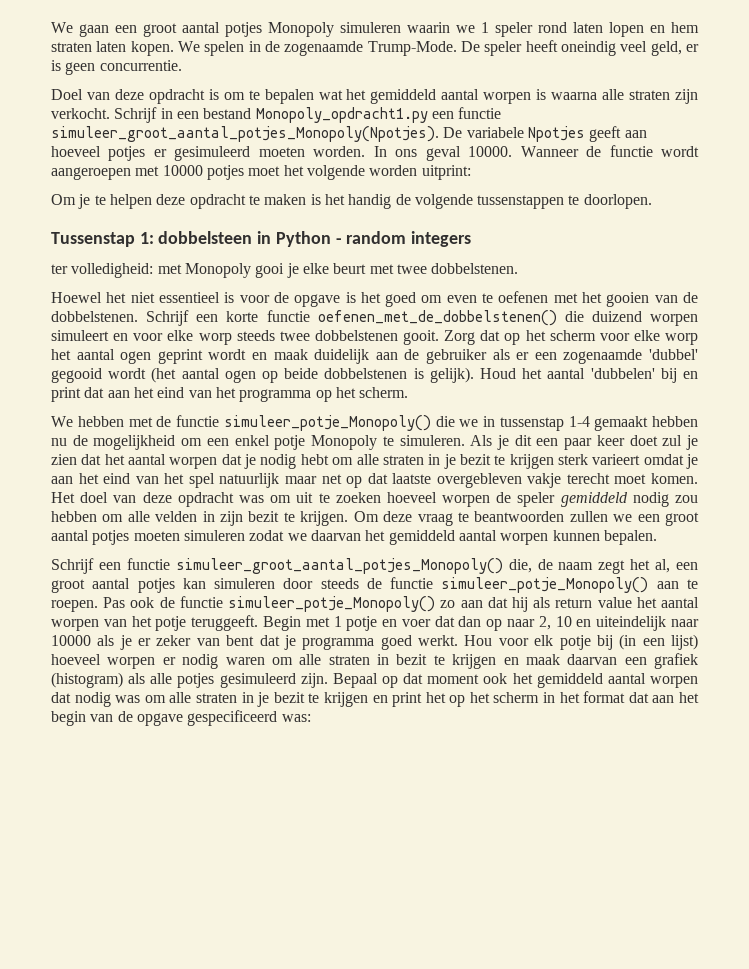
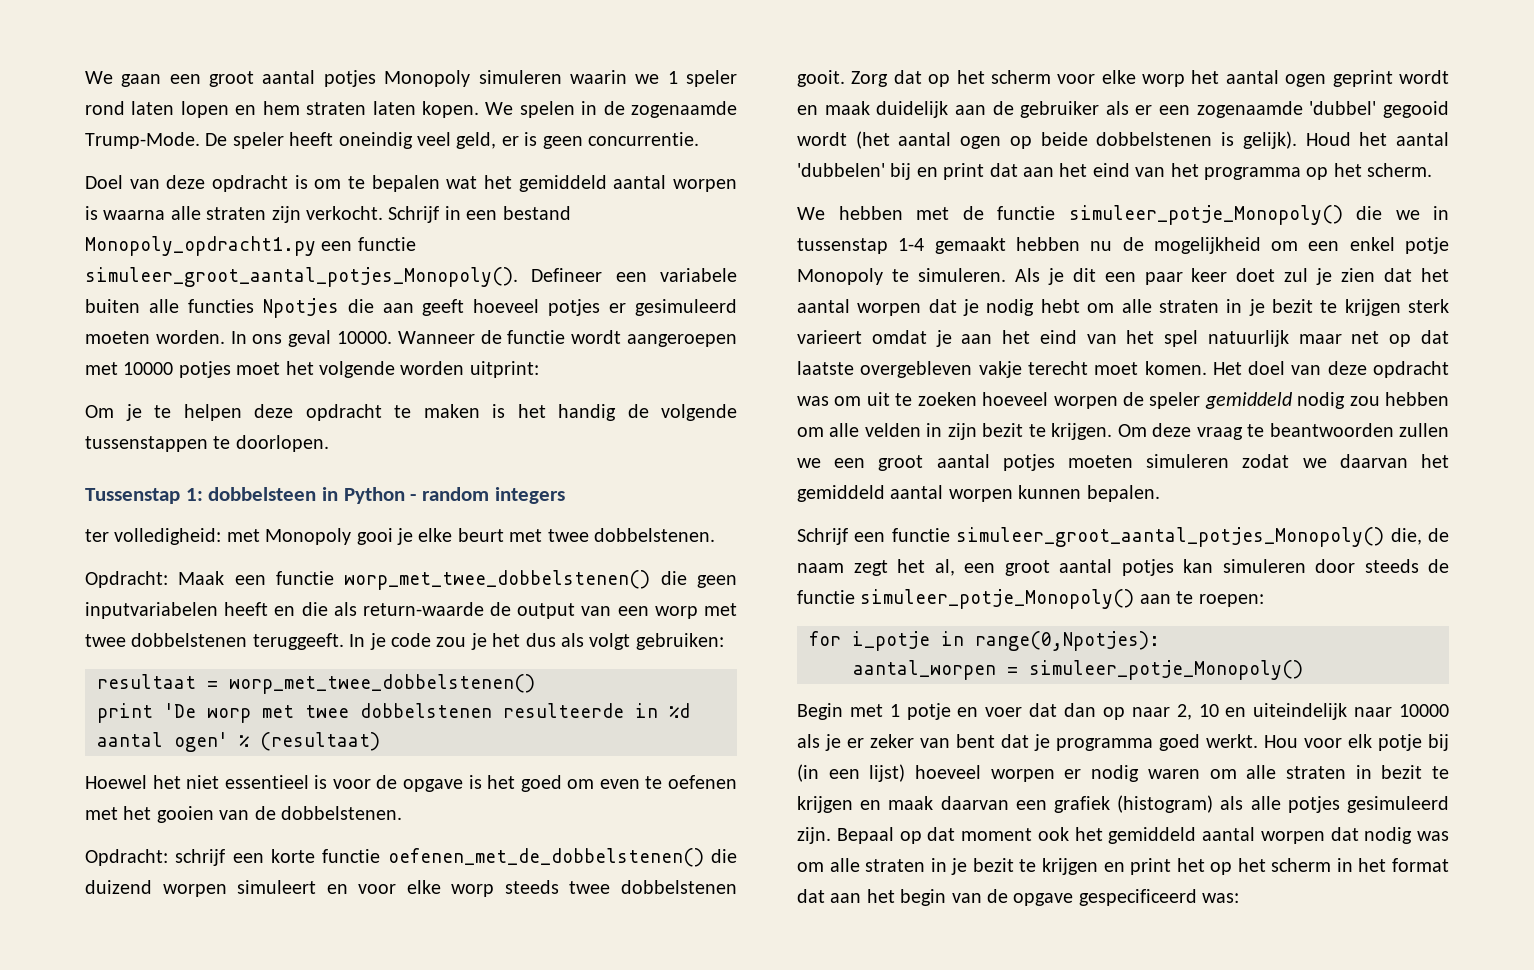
- Schrijf in een bestand Monopoly_opdracht1.py een functie simuleer_groot_aantal_potjes_Monopoly(Npotjes). De variabele Npotjes geeft aan hoeveel potjes er gesimuleerd moeten worden.
+ Schrijf in een bestand Monopoly_opdracht1.py een functie simuleer_groot_aantal_potjes_Monopoly(). Defineer een variabele buiten alle functies Npotjes die aan geeft hoeveel potjes er gesimuleerd moeten worden.
+ Opdracht: Maak een functie worp_met_twee_dobbelstenen() die geen inputvariabelen heeft en die als return-waarde de output van een worp met twee dobbelstenen teruggeeft. In je code zou je het dus als volgt gebruiken:
+ resultaat = worp_met_twee_dobbelstenen()
+ print 'De worp met twee dobbelstenen resulteerde in %d aantal ogen' % (resultaat)
- Hoewel het niet essentieel is voor de opgave is het goed om even te oefenen met het gooien van de dobbelstenen. Schrijf een korte functie oefenen_met_de_dobbelstenen() die duizend worpen simuleert en voor elke worp steeds twee dobbelstenen gooit.
+ Hoewel het niet essentieel is voor de opgave is het goed om even te oefenen met het gooien van de dobbelstenen.
+ Opdracht: schrijf een korte functie oefenen_met_de_dobbelstenen() die duizend worpen simuleert en voor elke worp steeds twee dobbelstenen gooit.
- Schrijf een functie simuleer_groot_aantal_potjes_Monopoly() die, de naam zegt het al, een groot aantal potjes kan simuleren door steeds de functie simuleer_potje_Monopoly() aan te roepen. Pas ook de functie simuleer_potje_Monopoly() zo aan dat hij als return value het aantal worpen van het potje teruggeeft. Begin met 1 potje en voer dat dan op naar 2, 10 en uiteindelijk naar 10000 als je er zeker van bent dat je programma goed werkt.
+ Schrijf een functie simuleer_groot_aantal_potjes_Monopoly() die, de naam zegt het al, een groot aantal potjes kan simuleren door steeds de functie simuleer_potje_Monopoly() aan te roepen:
+ for i_potje in range(0,Npotjes):
+ aantal_worpen = simuleer_potje_Monopoly()
+ Begin met 1 potje en voer dat dan op naar 2, 10 en uiteindelijk naar 10000 als je er zeker van bent dat je programma goed werkt.

